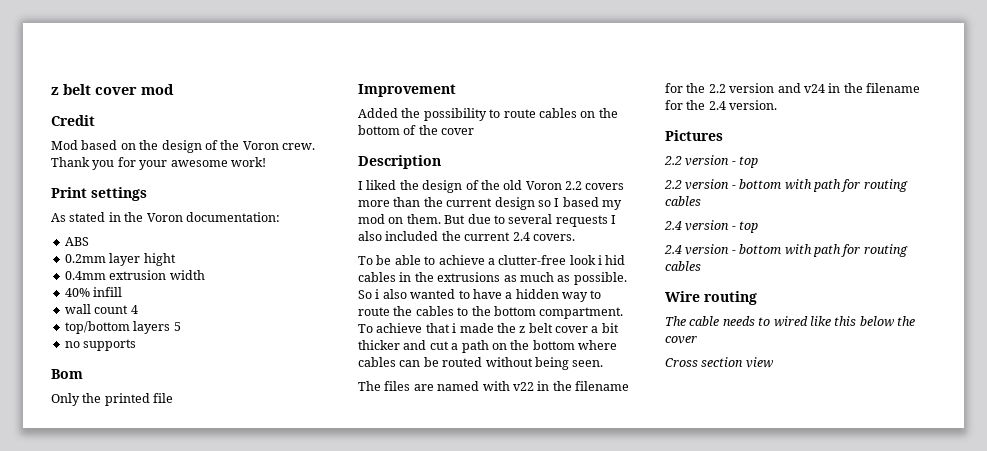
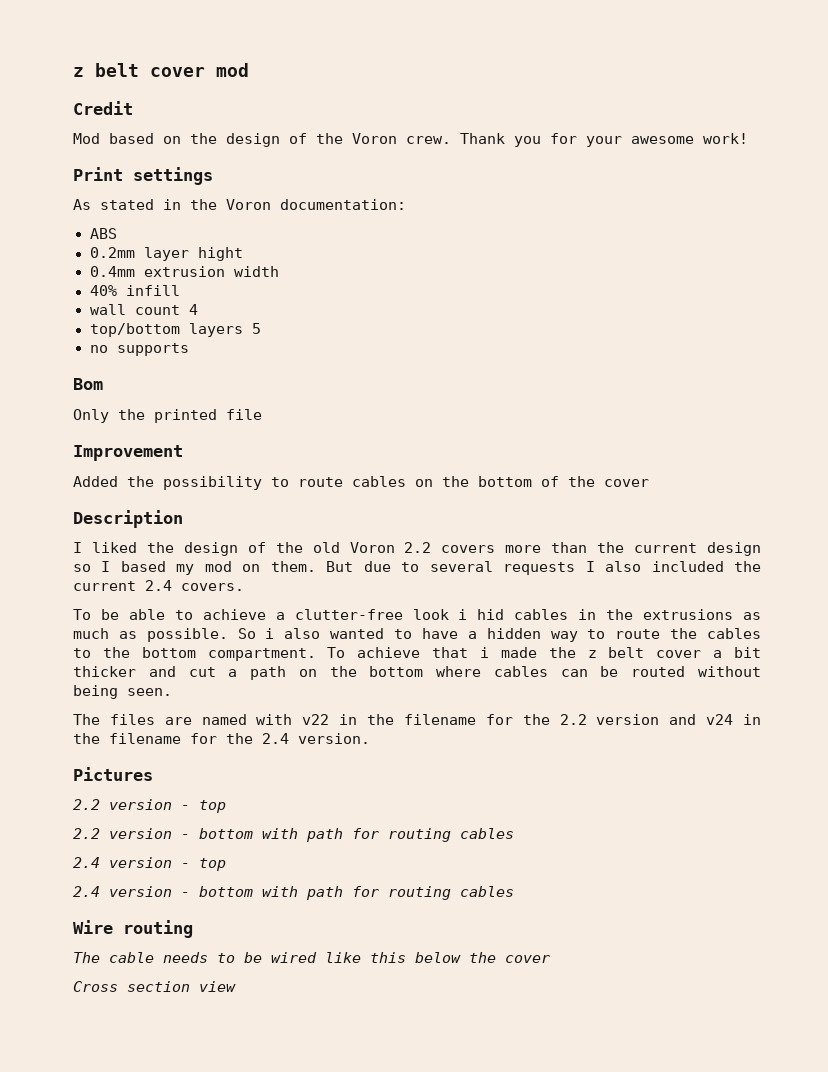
- The cable needs to wired like this below the cover
+ The cable needs to be wired like this below the cover

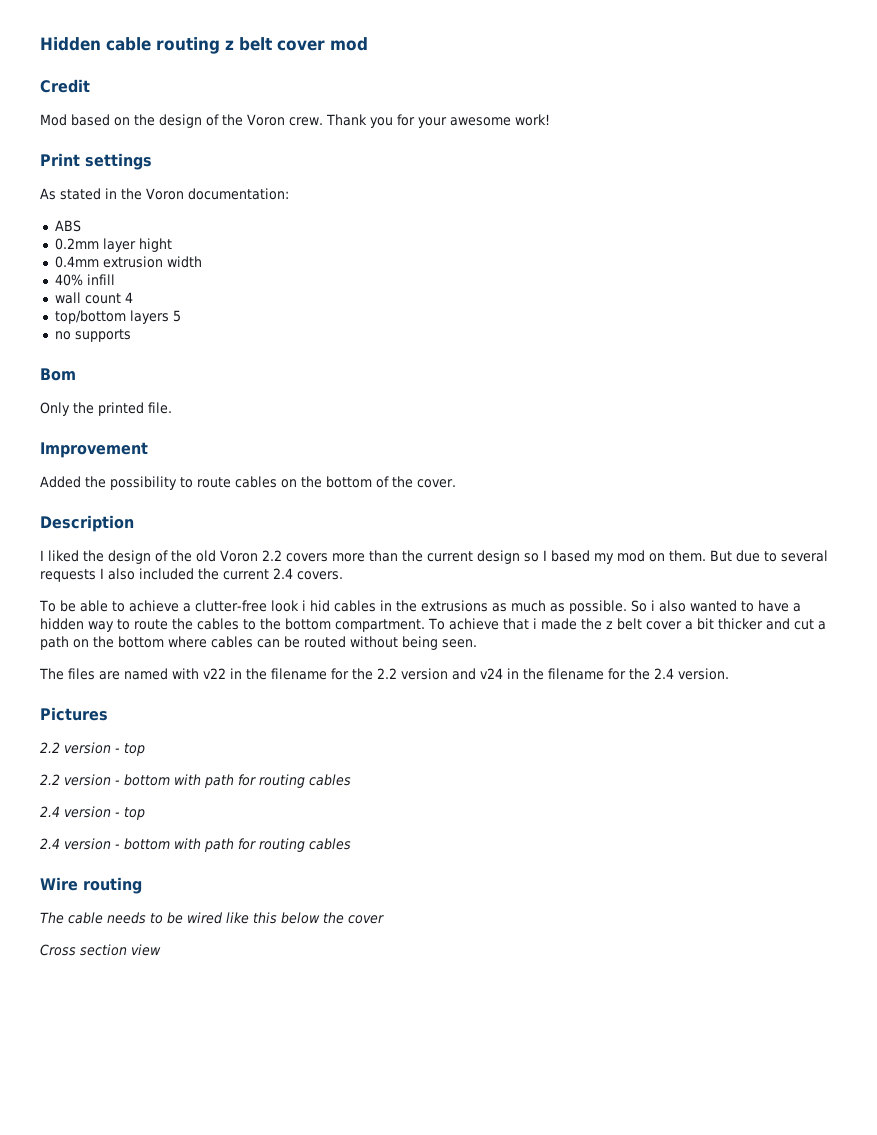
- z belt cover mod
+ Hidden cable routing z belt cover mod
- Only the printed file
+ Only the printed file.
- Added the possibility to route cables on the bottom of the cover
+ Added the possibility to route cables on the bottom of the cover.

